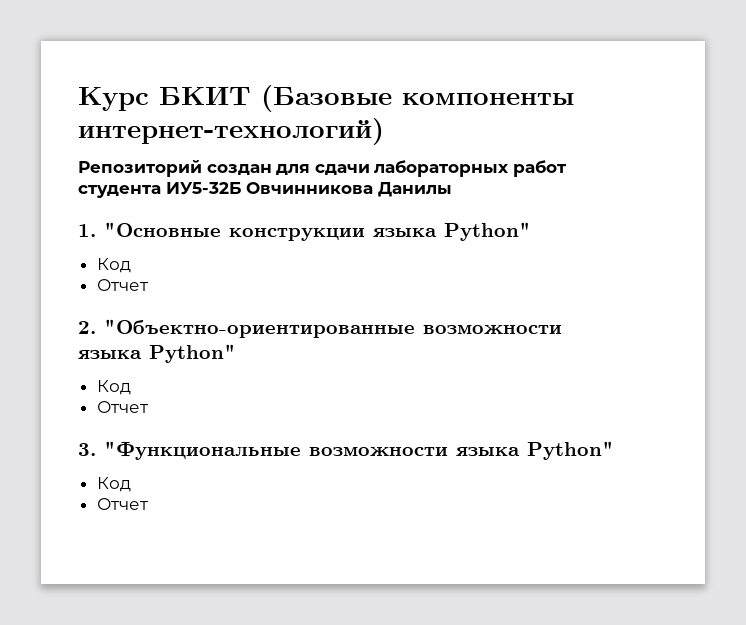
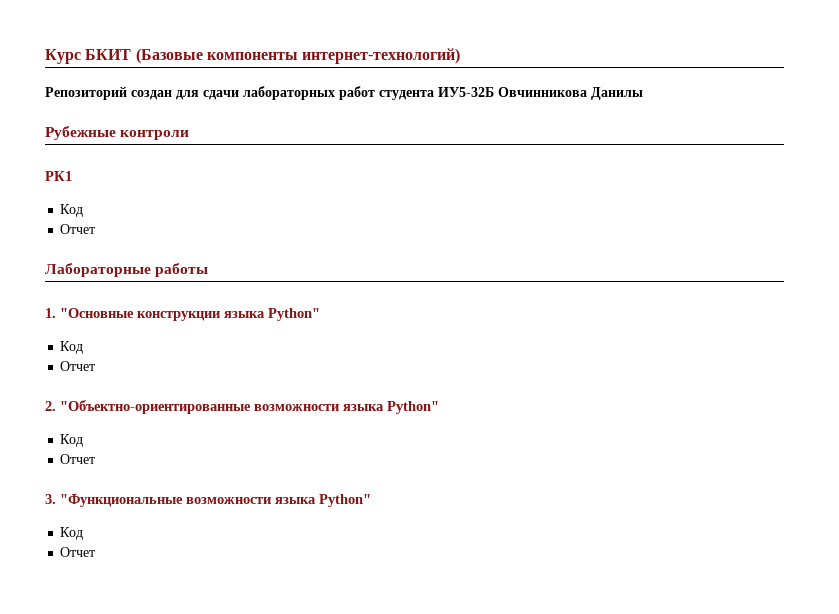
+ Рубежные контроли
+ РК1
+ Код
+ Отчет
+ Лабораторные работы

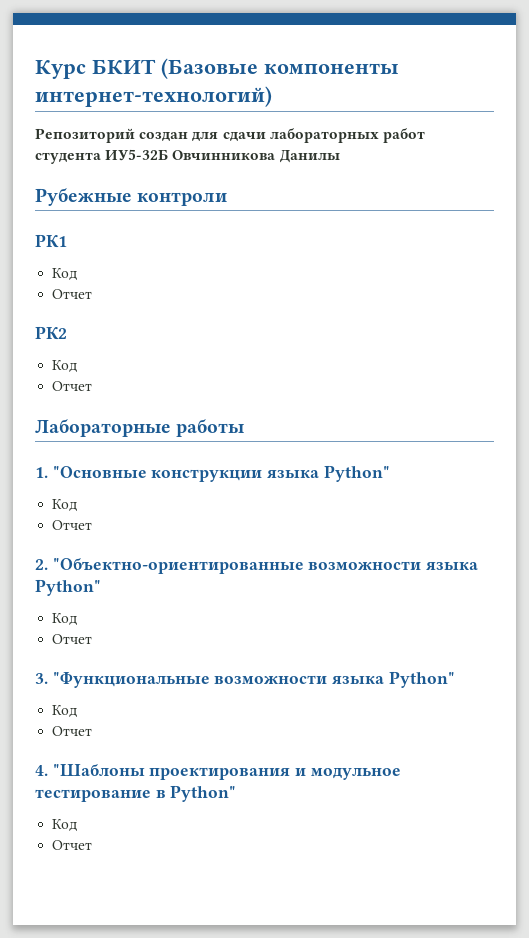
+ РК2
+ Код
+ Отчет
+ 4. "Шаблоны проектирования и модульное тестирование в Python"
+ Код
+ Отчет

